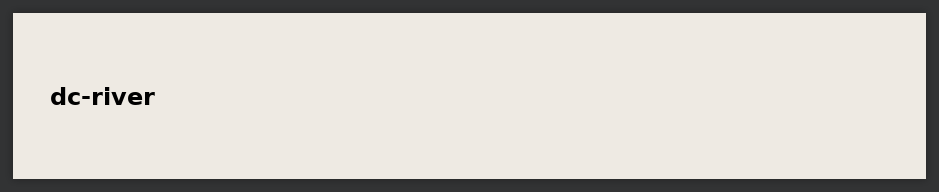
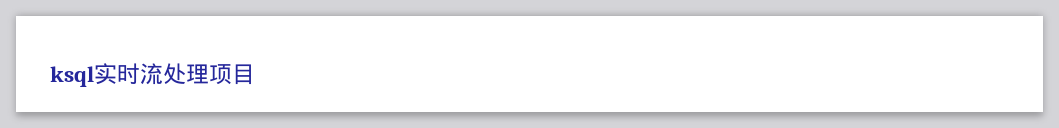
- dc-river
+ ksql实时流处理项目

